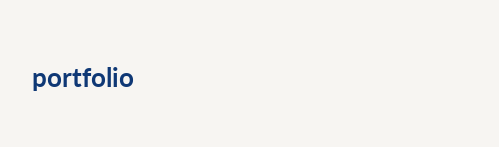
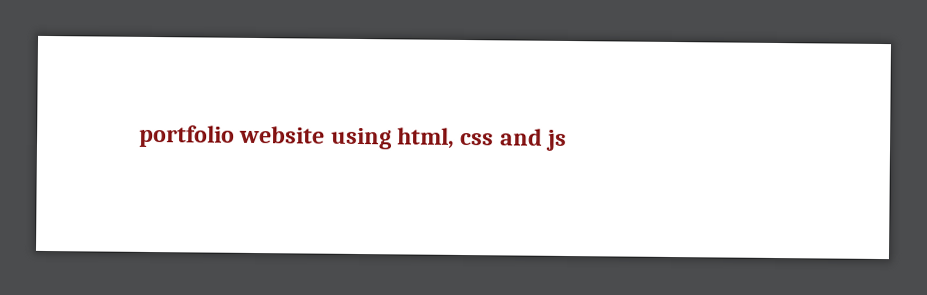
- portfolio
+ portfolio website using html, css and js

